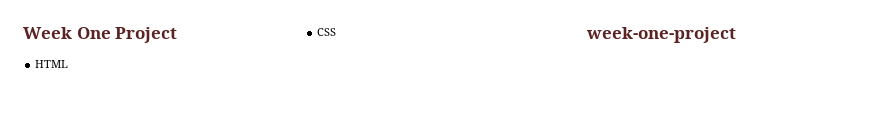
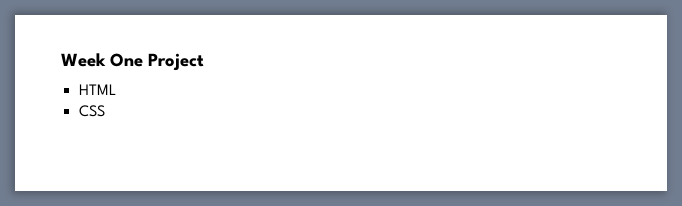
- week-one-project

